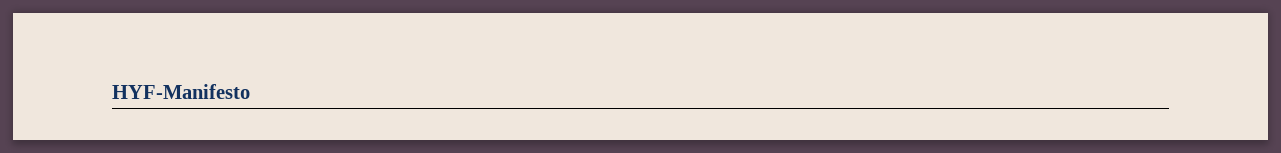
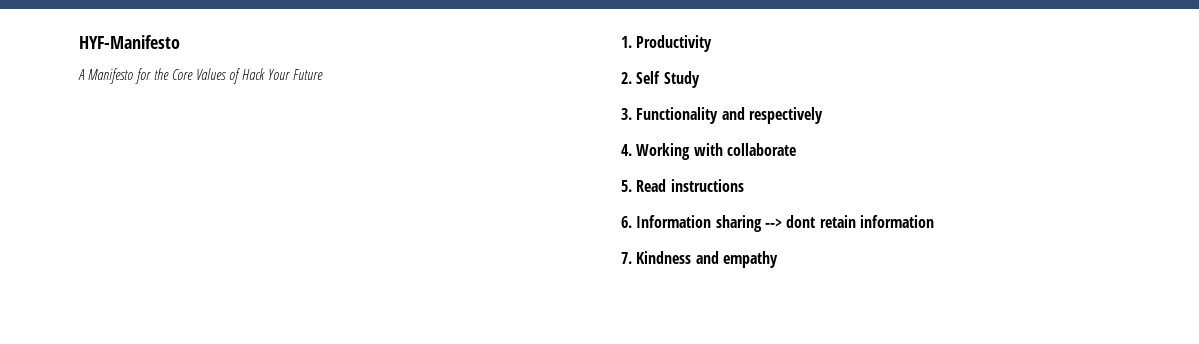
+ A Manifesto for the Core Values of Hack Your Future
+ 1. Productivity
+ 2. Self Study
+ 3. Functionality and respectively
+ 4. Working with collaborate
+ 5. Read instructions
+ 6. Information sharing --> dont retain information
+ 7. Kindness and empathy

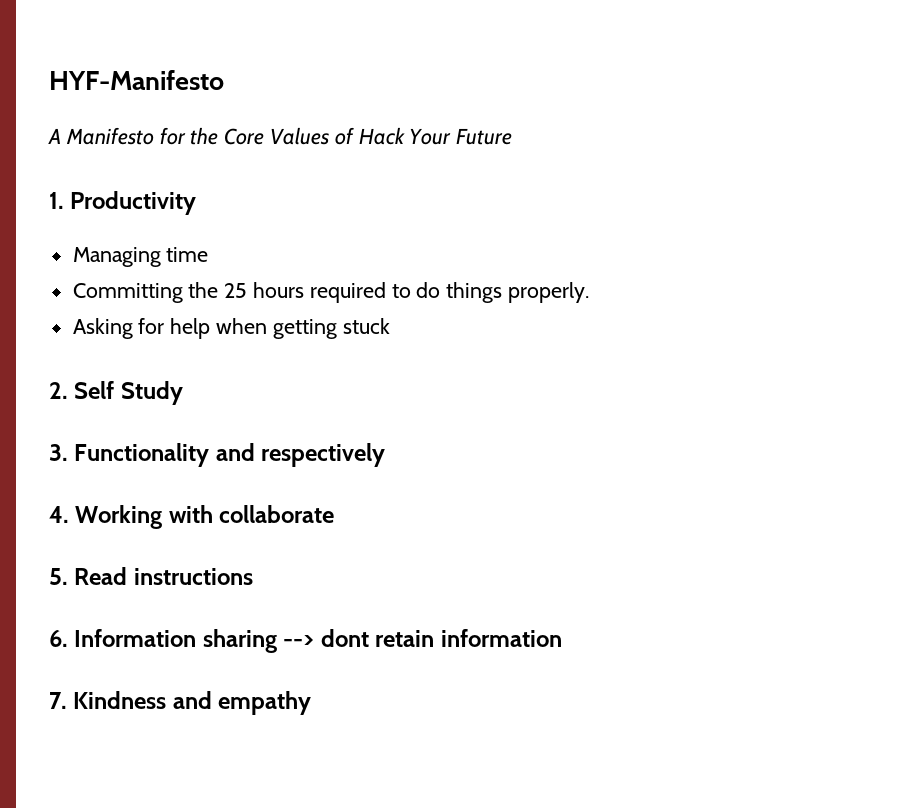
+ Managing time
+ Committing the 25 hours required to do things properly.
+ Asking for help when getting stuck

